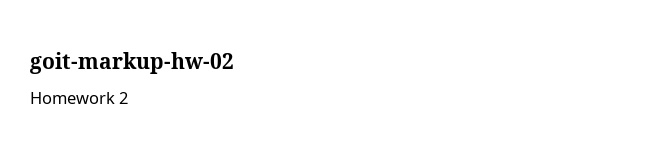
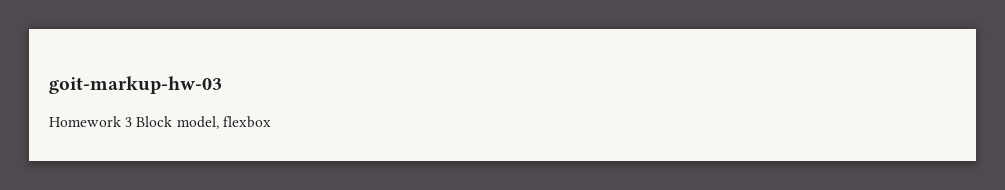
- goit-markup-hw-02
+ goit-markup-hw-03
- Homework 2
+ Homework 3 Block model, flexbox

